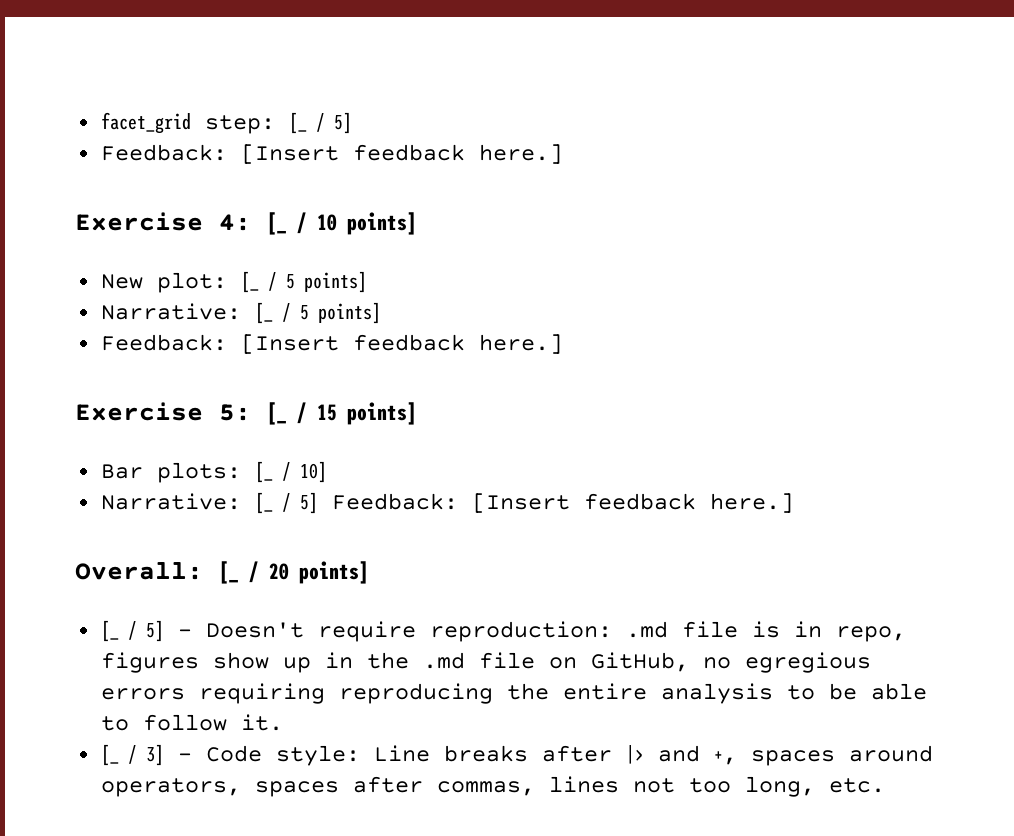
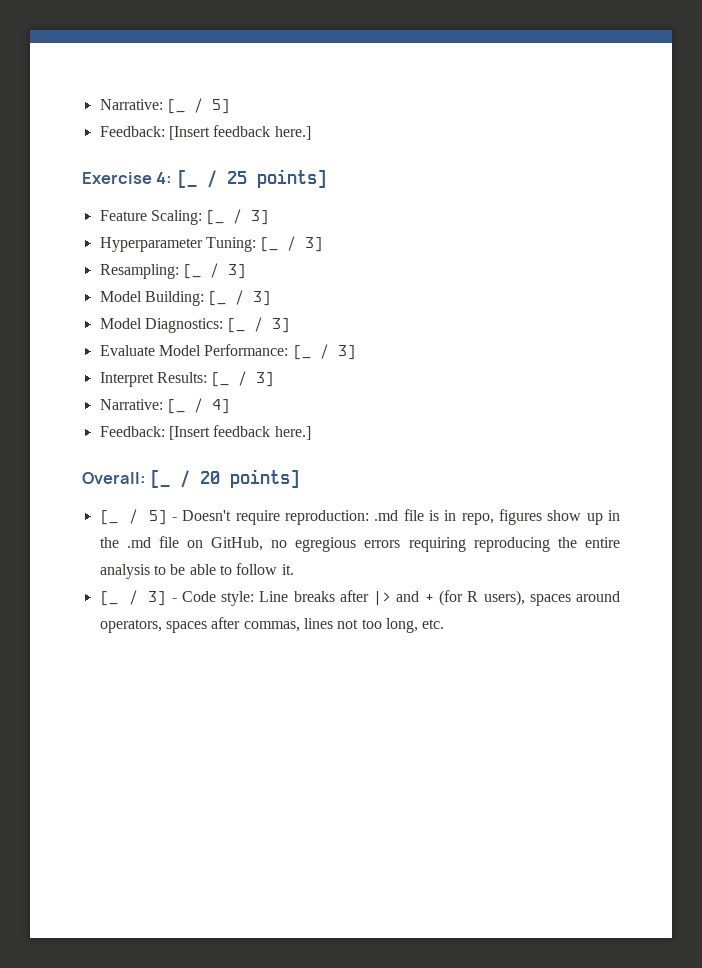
- facet_grid step: [_ / 5]
+ Narrative: [_ / 5]
- Exercise 4: [_ / 10 points]
- New plot: [_ / 5 points]
- Narrative: [_ / 5 points]
+ Exercise 4: [_ / 25 points]
+ Feature Scaling: [_ / 3]
+ Hyperparameter Tuning: [_ / 3]
+ Resampling: [_ / 3]
+ Model Building: [_ / 3]
+ Model Diagnostics: [_ / 3]
+ Evaluate Model Performance: [_ / 3]
+ Interpret Results: [_ / 3]
+ Narrative: [_ / 4]
  Feedback: [Insert feedback here.]
- Exercise 5: [_ / 15 points]
- Bar plots: [_ / 10]
- Narrative: [_ / 5] Feedback: [Insert feedback here.]
- [_ / 3] - Code style: Line breaks after |> and +, spaces around operators, spaces after commas, lines not too long, etc.
+ [_ / 3] - Code style: Line breaks after |> and + (for R users), spaces around operators, spaces after commas, lines not too long, etc.

